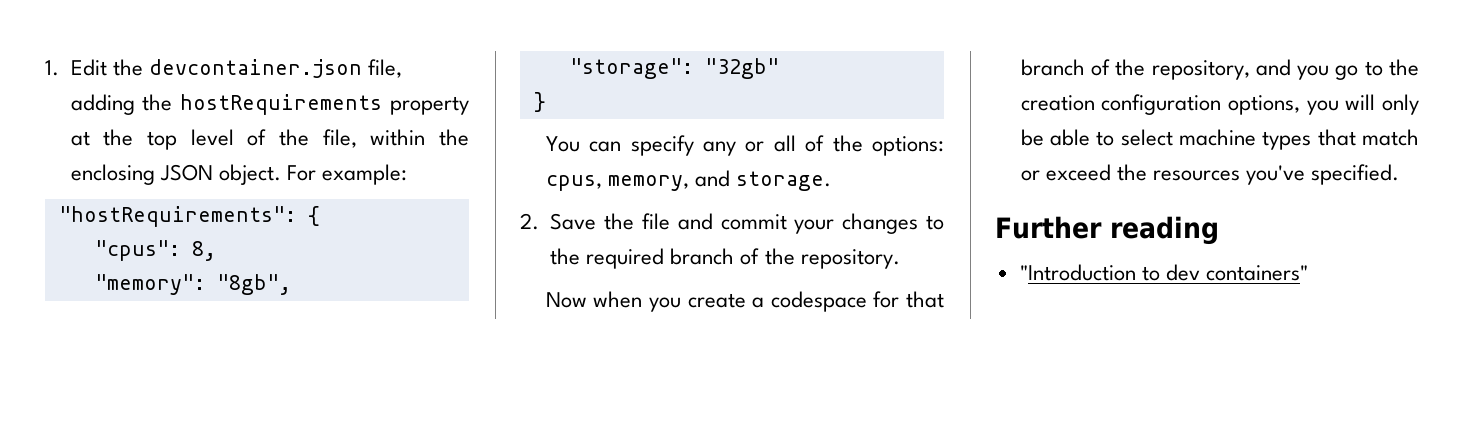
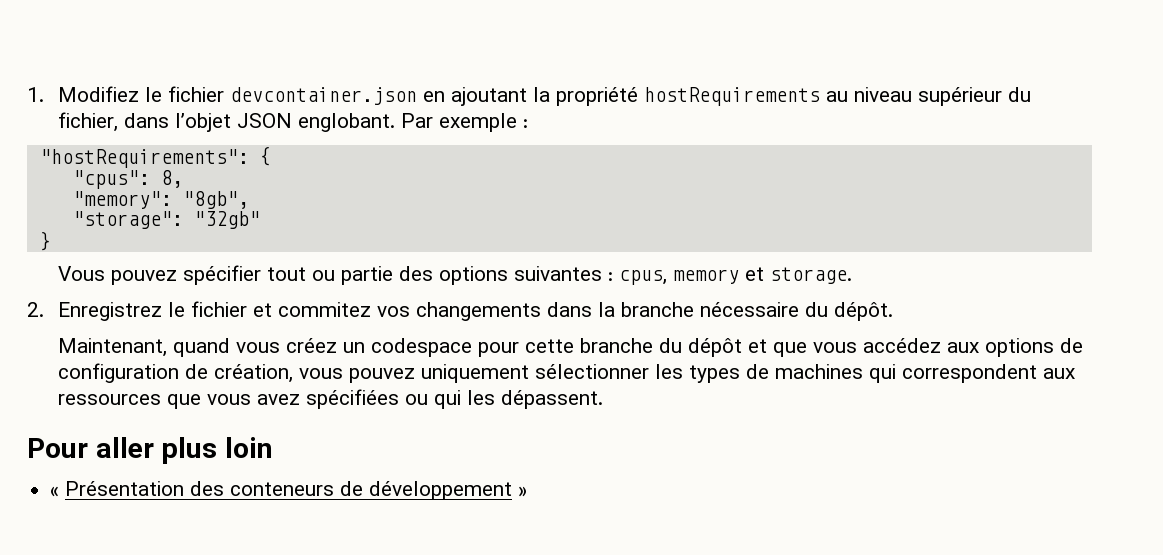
- 1. Edit the devcontainer.json file, adding the hostRequirements property at the top level of the file, within the enclosing JSON object. For example:
+ 1. Modifiez le fichier devcontainer.json en ajoutant la propriété hostRequirements au niveau supérieur du fichier, dans l’objet JSON englobant. Par exemple :
- You can specify any or all of the options: cpus, memory, and storage.
- 2. Save the file and commit your changes to the required branch of the repository.
- Now when you create a codespace for that branch of the repository, and you go to the creation configuration options, you will only be able to select machine types that match or exceed the resources you've specified.
- Further reading
- "Introduction to dev containers"
+ Vous pouvez spécifier tout ou partie des options suivantes : cpus, memory et storage.
+ 2. Enregistrez le fichier et commitez vos changements dans la branche nécessaire du dépôt.
+ Maintenant, quand vous créez un codespace pour cette branche du dépôt et que vous accédez aux options de configuration de création, vous pouvez uniquement sélectionner les types de machines qui correspondent aux ressources que vous avez spécifiées ou qui les dépassent.
+ Pour aller plus loin
+ « Présentation des conteneurs de développement »

